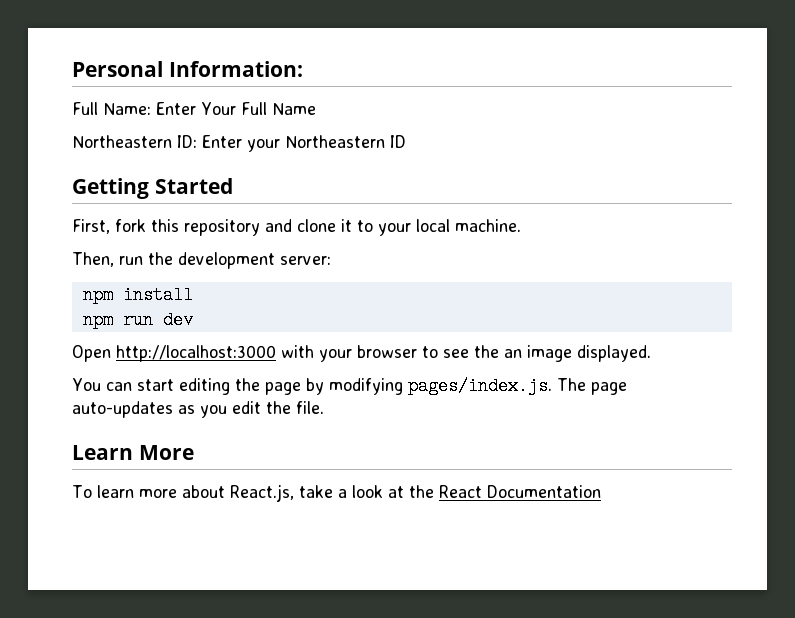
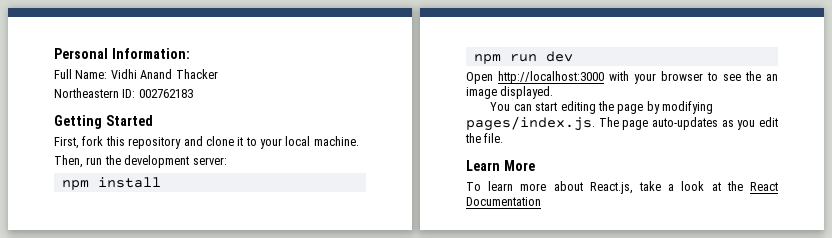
- Full Name: Enter Your Full Name
- Northeastern ID: Enter your Northeastern ID
+ Full Name: Vidhi Anand Thacker
+ Northeastern ID: 002762183

